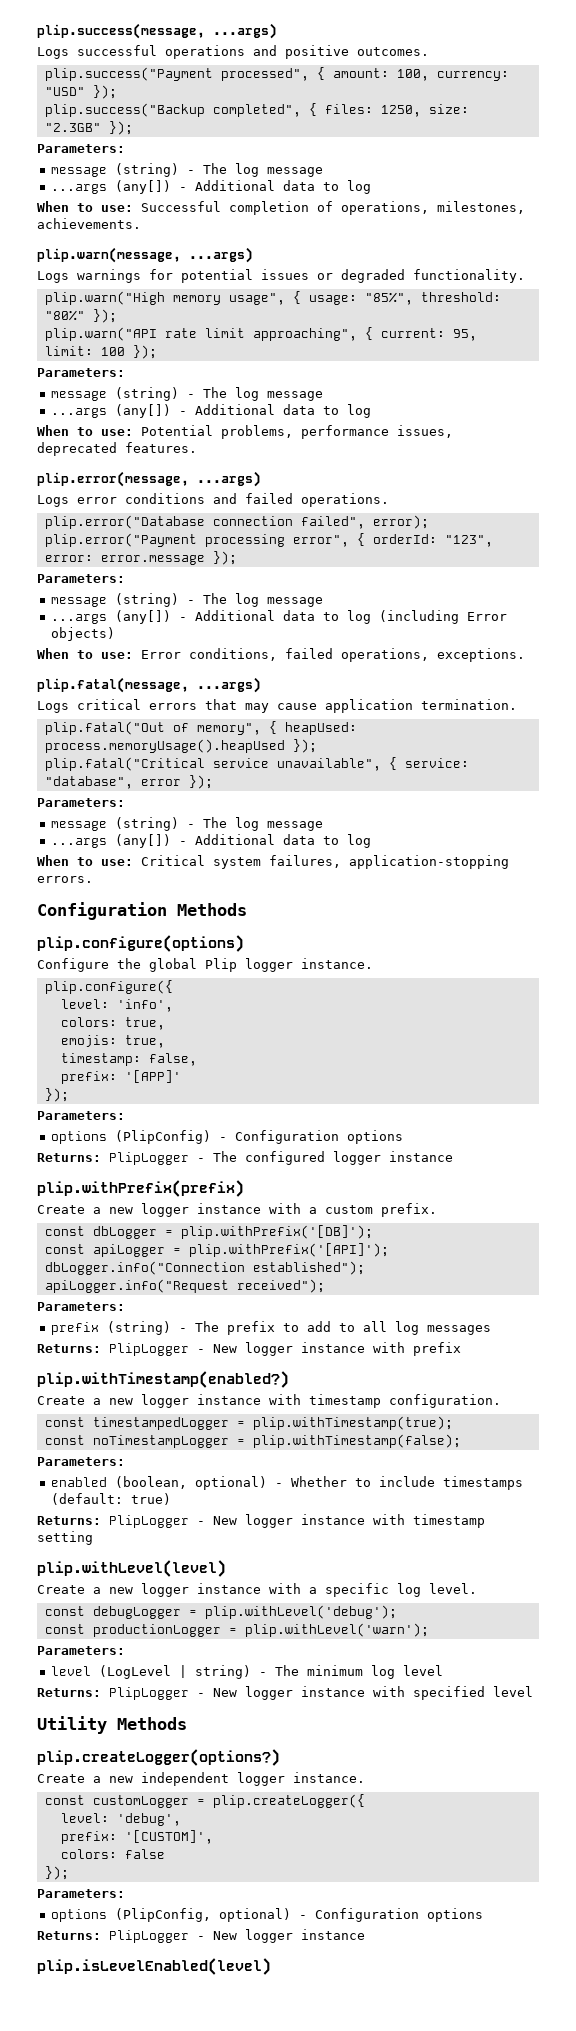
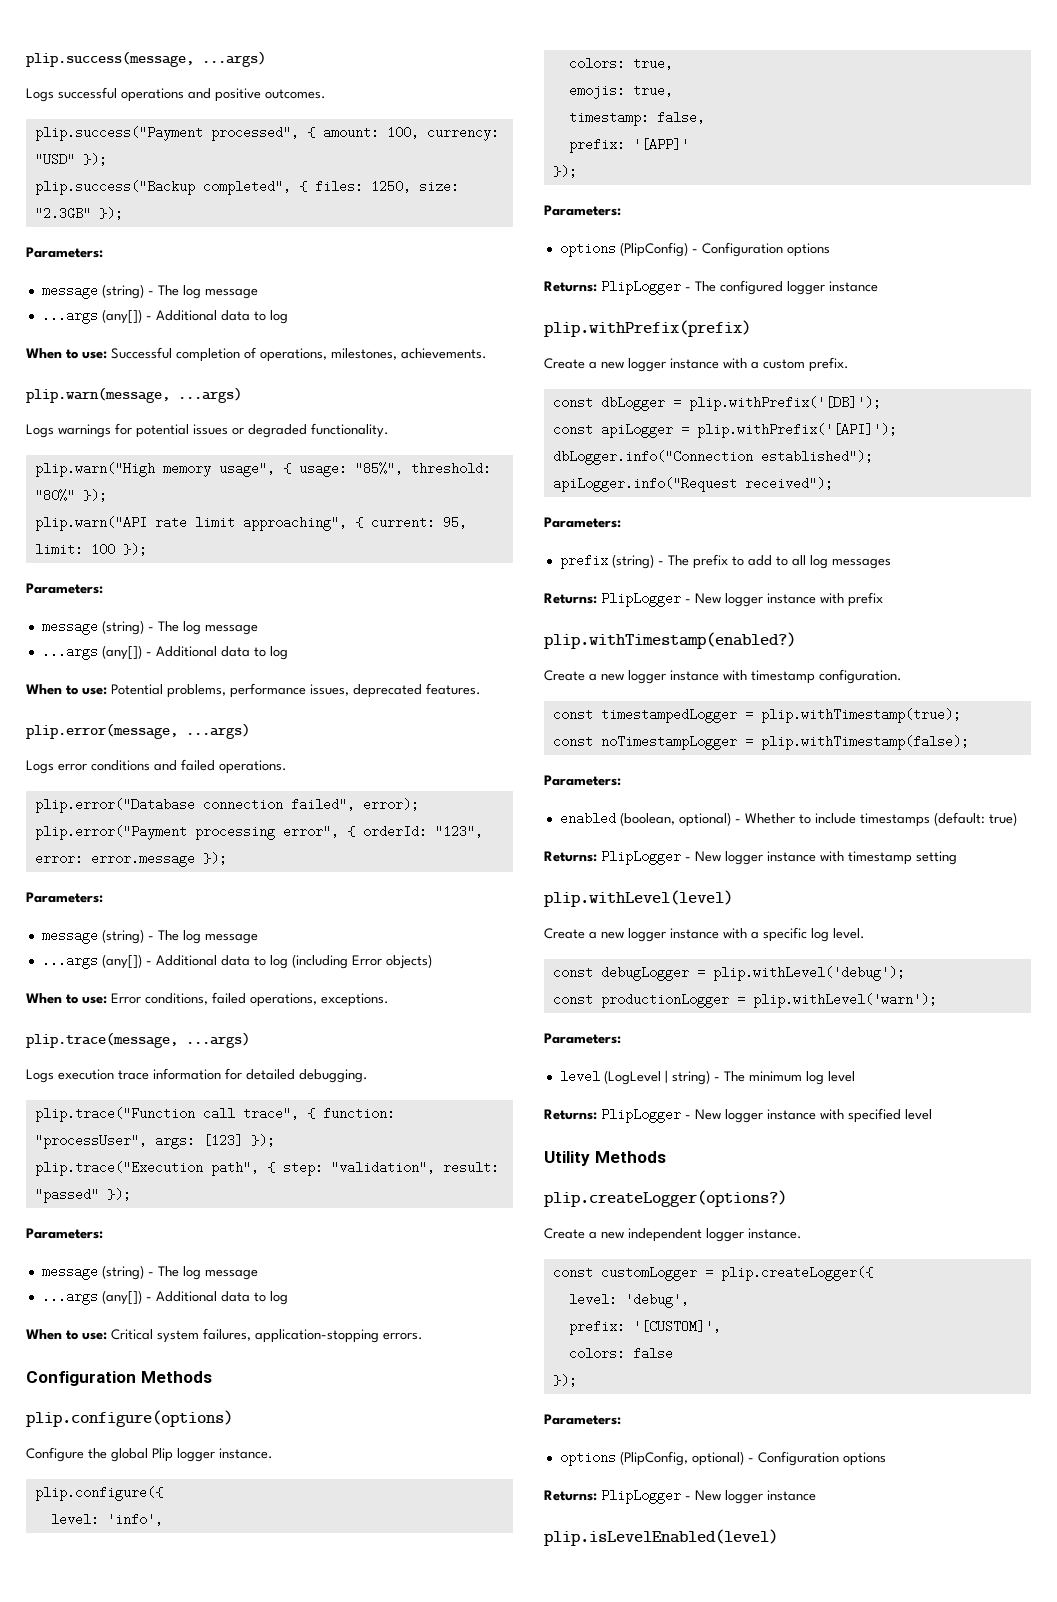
- plip.fatal(message, ...args)
- Logs critical errors that may cause application termination.
- plip.fatal("Out of memory", { heapUsed: process.memoryUsage().heapUsed });
- plip.fatal("Critical service unavailable", { service: "database", error });
+ plip.trace(message, ...args)
+ Logs execution trace information for detailed debugging.
+ plip.trace("Function call trace", { function: "processUser", args: [123] });
+ plip.trace("Execution path", { step: "validation", result: "passed" });

